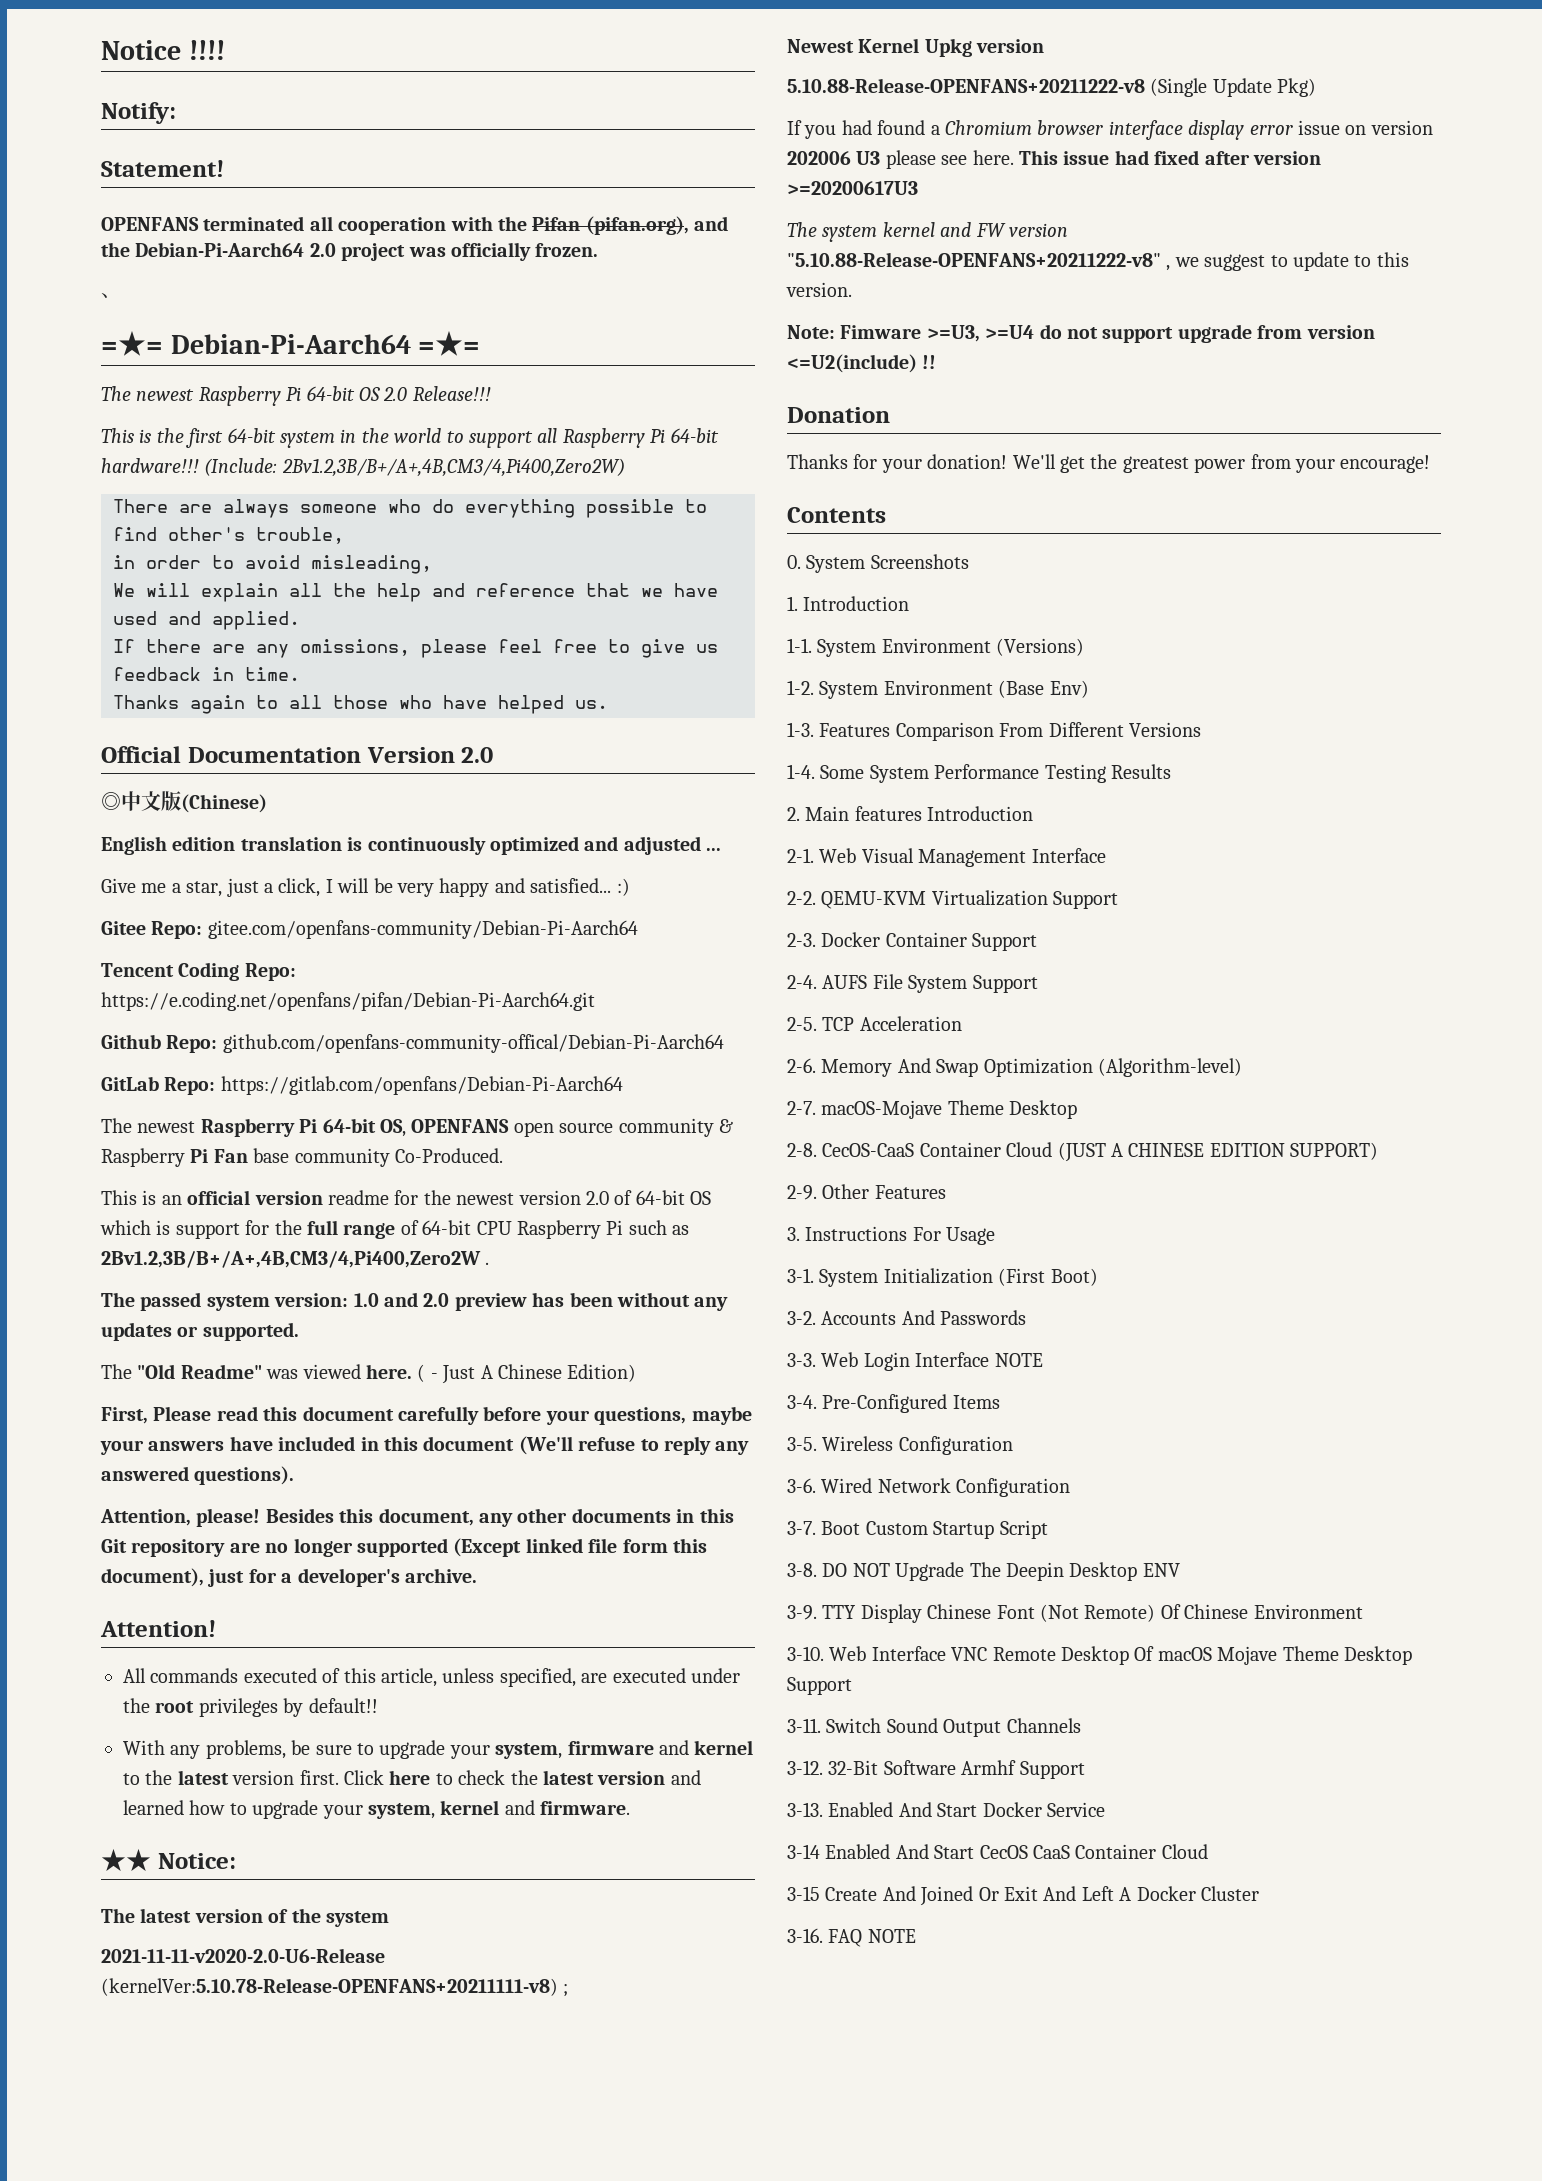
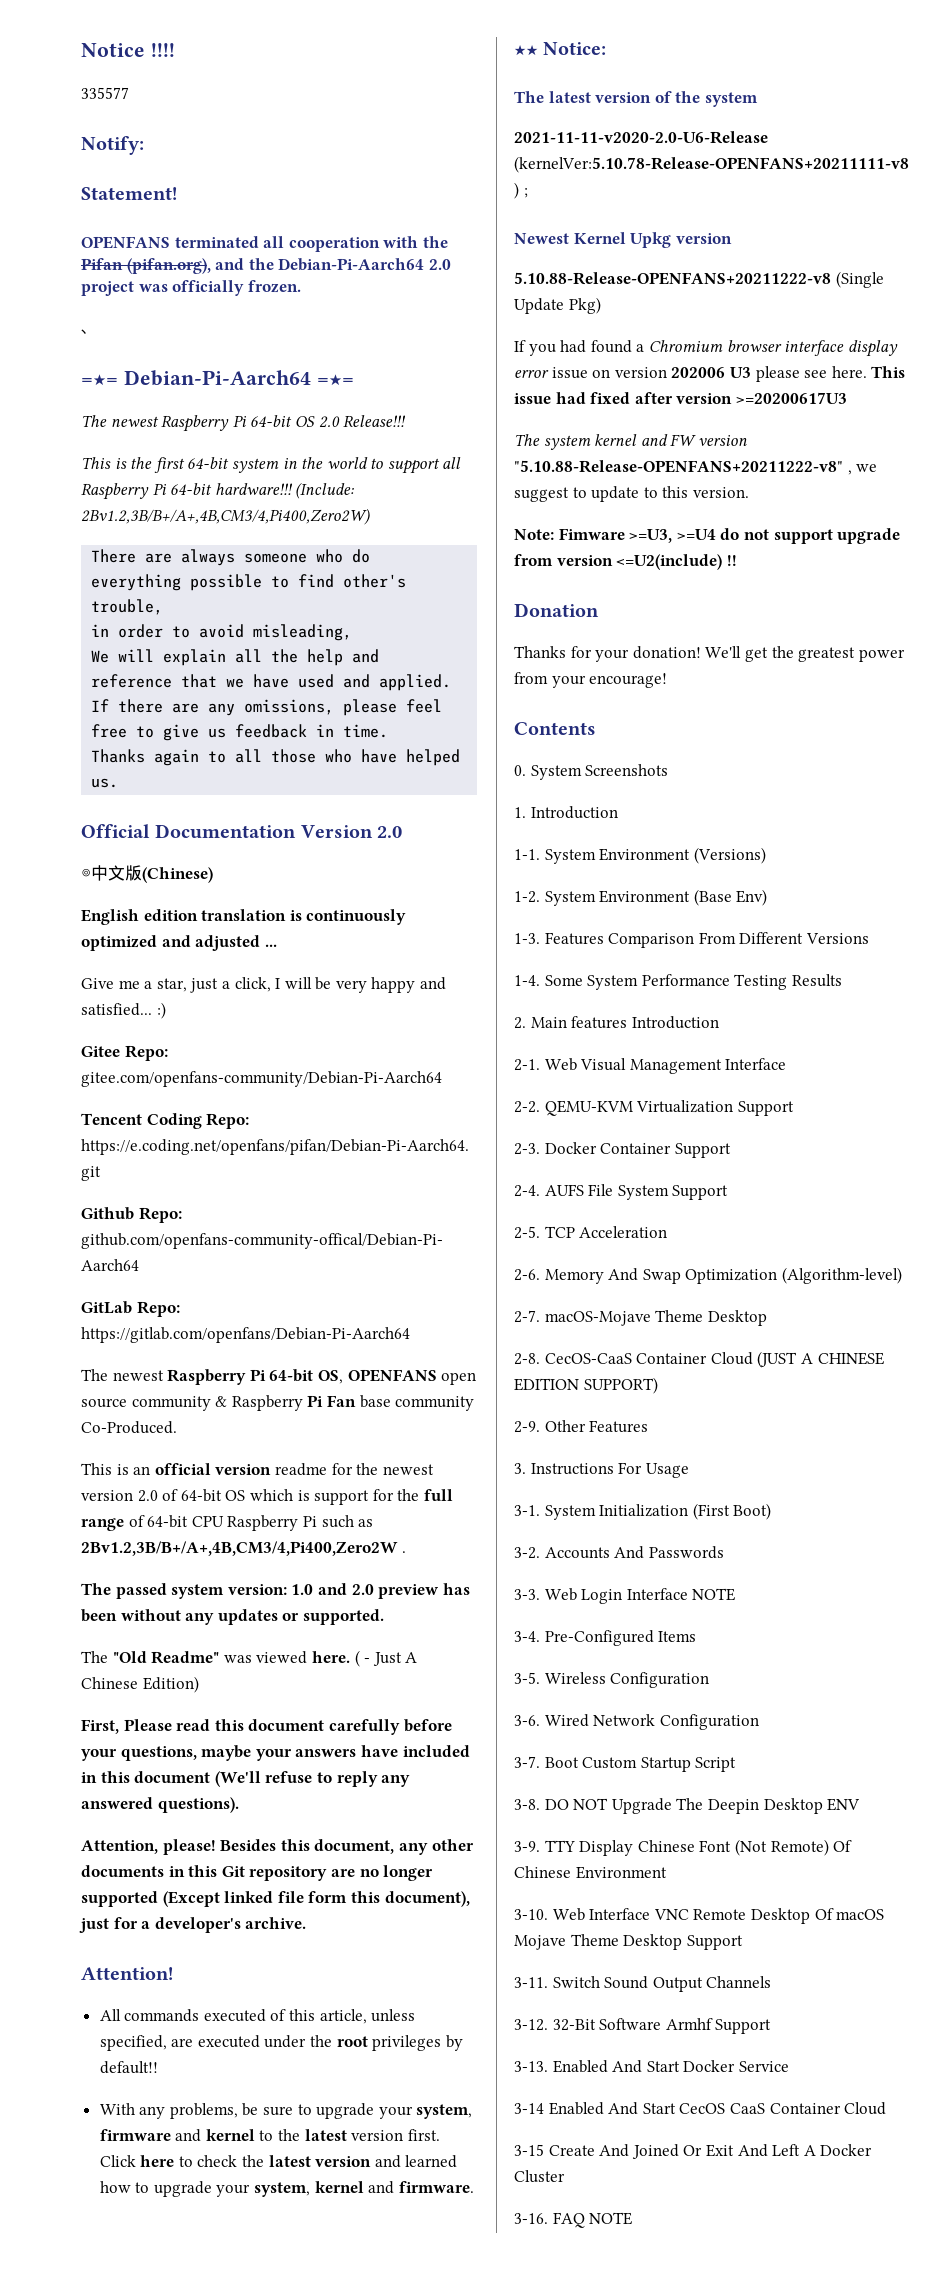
+ 335577

